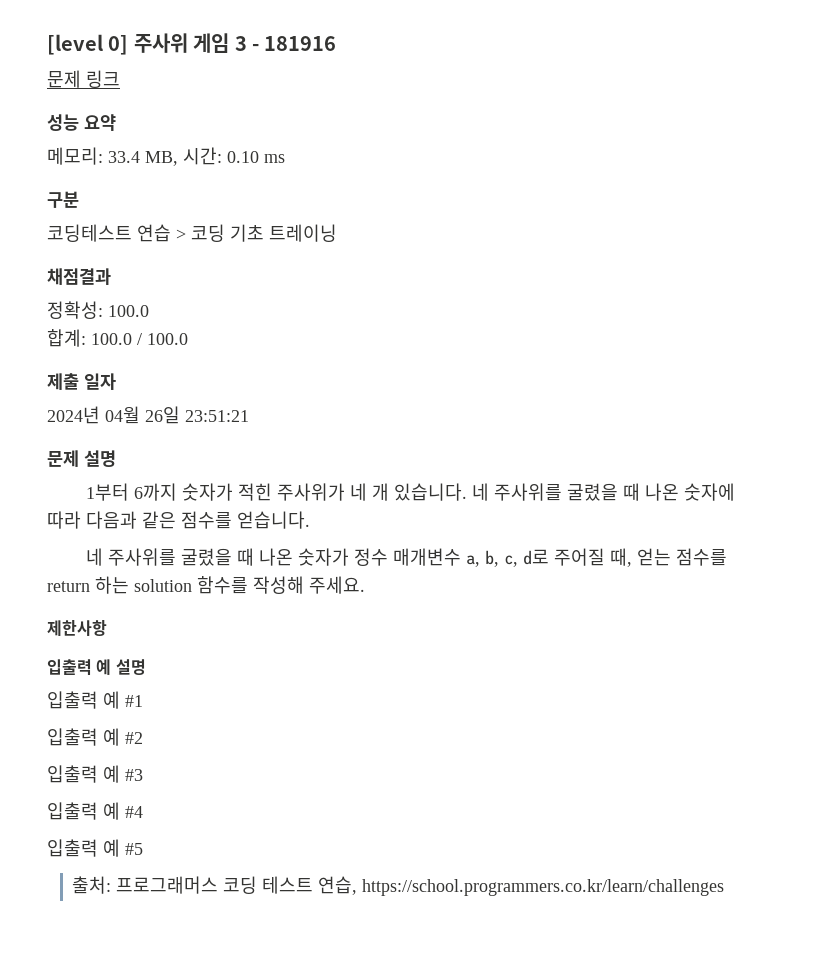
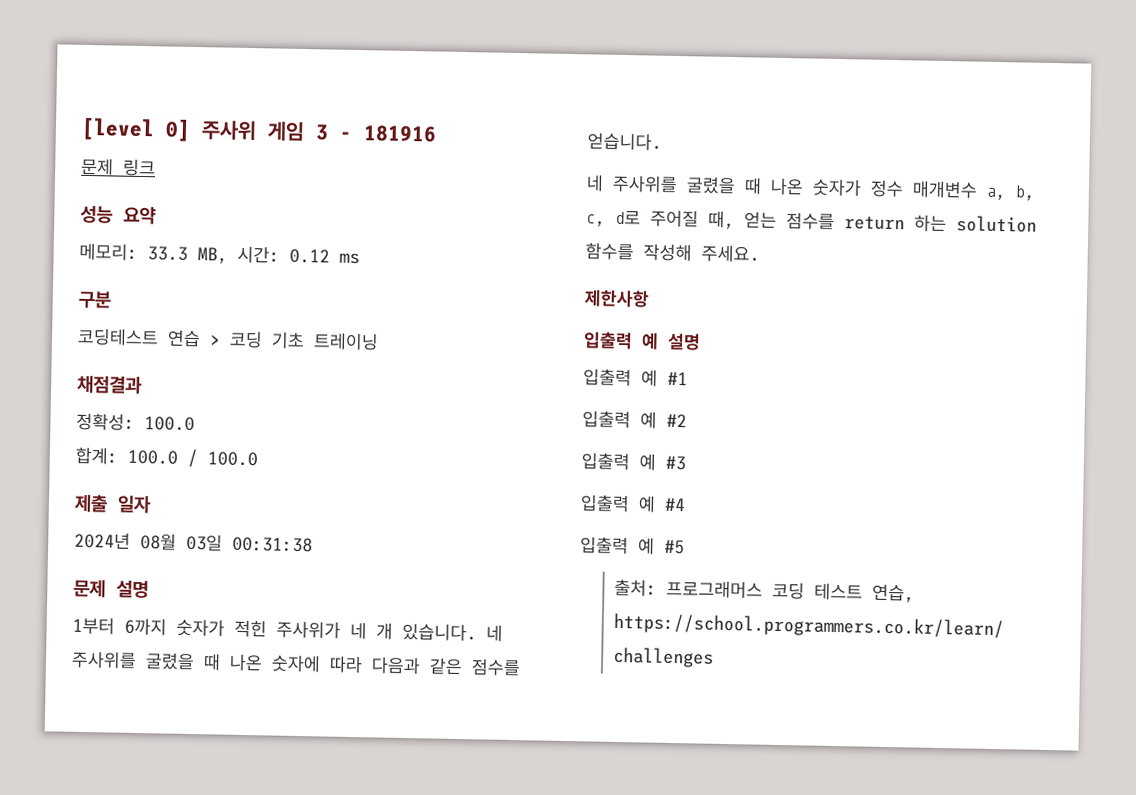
- 메모리: 33.4 MB, 시간: 0.10 ms
+ 메모리: 33.3 MB, 시간: 0.12 ms
- 2024년 04월 26일 23:51:21
+ 2024년 08월 03일 00:31:38

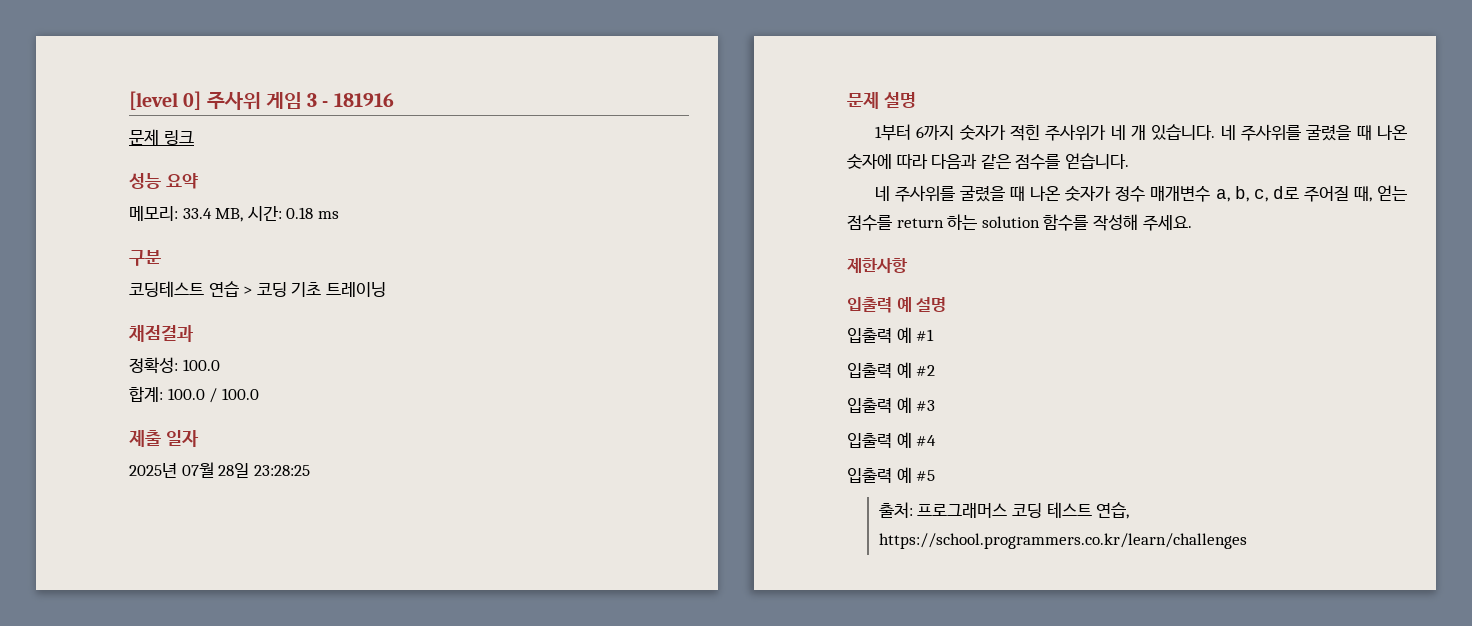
- 메모리: 33.3 MB, 시간: 0.12 ms
+ 메모리: 33.4 MB, 시간: 0.18 ms
- 2024년 08월 03일 00:31:38
+ 2025년 07월 28일 23:28:25

